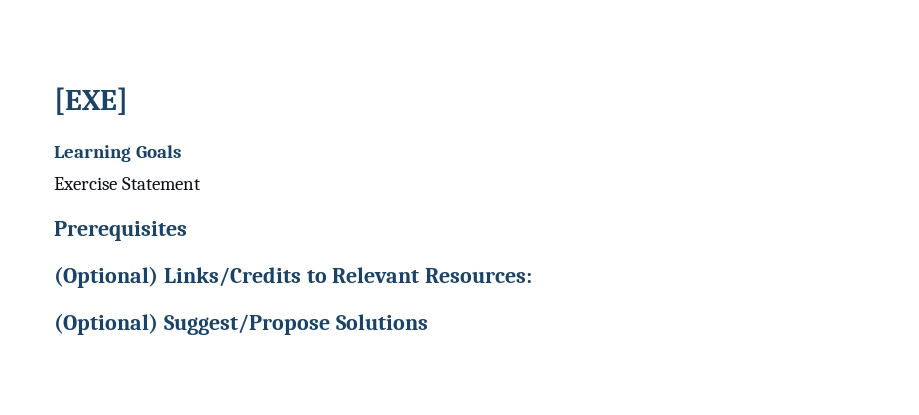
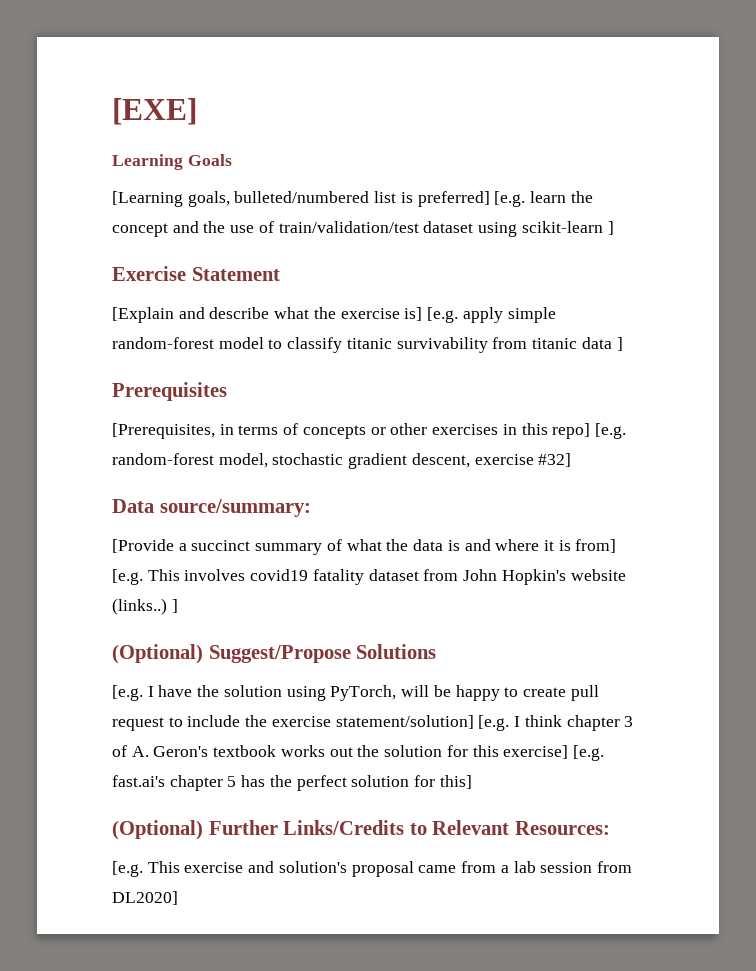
+ [Learning goals, bulleted/numbered list is preferred] [e.g. learn the concept and the use of train/validation/test dataset using scikit-learn ]
  Exercise Statement
+ [Explain and describe what the exercise is] [e.g. apply simple random-forest model to classify titanic survivability from titanic data ]
  Prerequisites
- (Optional) Links/Credits to Relevant Resources:
+ [Prerequisites, in terms of concepts or other exercises in this repo] [e.g. random-forest model, stochastic gradient descent, exercise #32]
+ Data source/summary:
+ [Provide a succinct summary of what the data is and where it is from] [e.g. This involves covid19 fatality dataset from John Hopkin's website (links..) ]
  (Optional) Suggest/Propose Solutions
+ [e.g. I have the solution using PyTorch, will be happy to create pull request to include the exercise statement/solution] [e.g. I think chapter 3 of A. Geron's textbook works out the solution for this exercise] [e.g. fast.ai's chapter 5 has the perfect solution for this]
+ (Optional) Further Links/Credits to Relevant Resources:
+ [e.g. This exercise and solution's proposal came from a lab session from DL2020]

